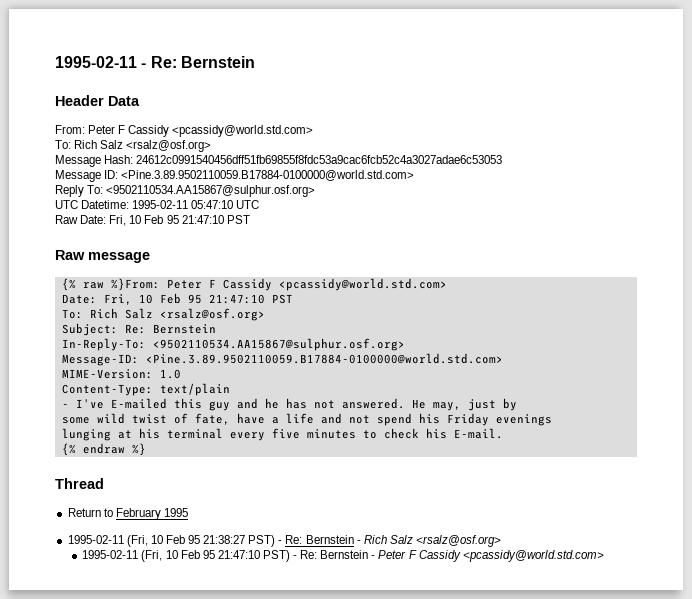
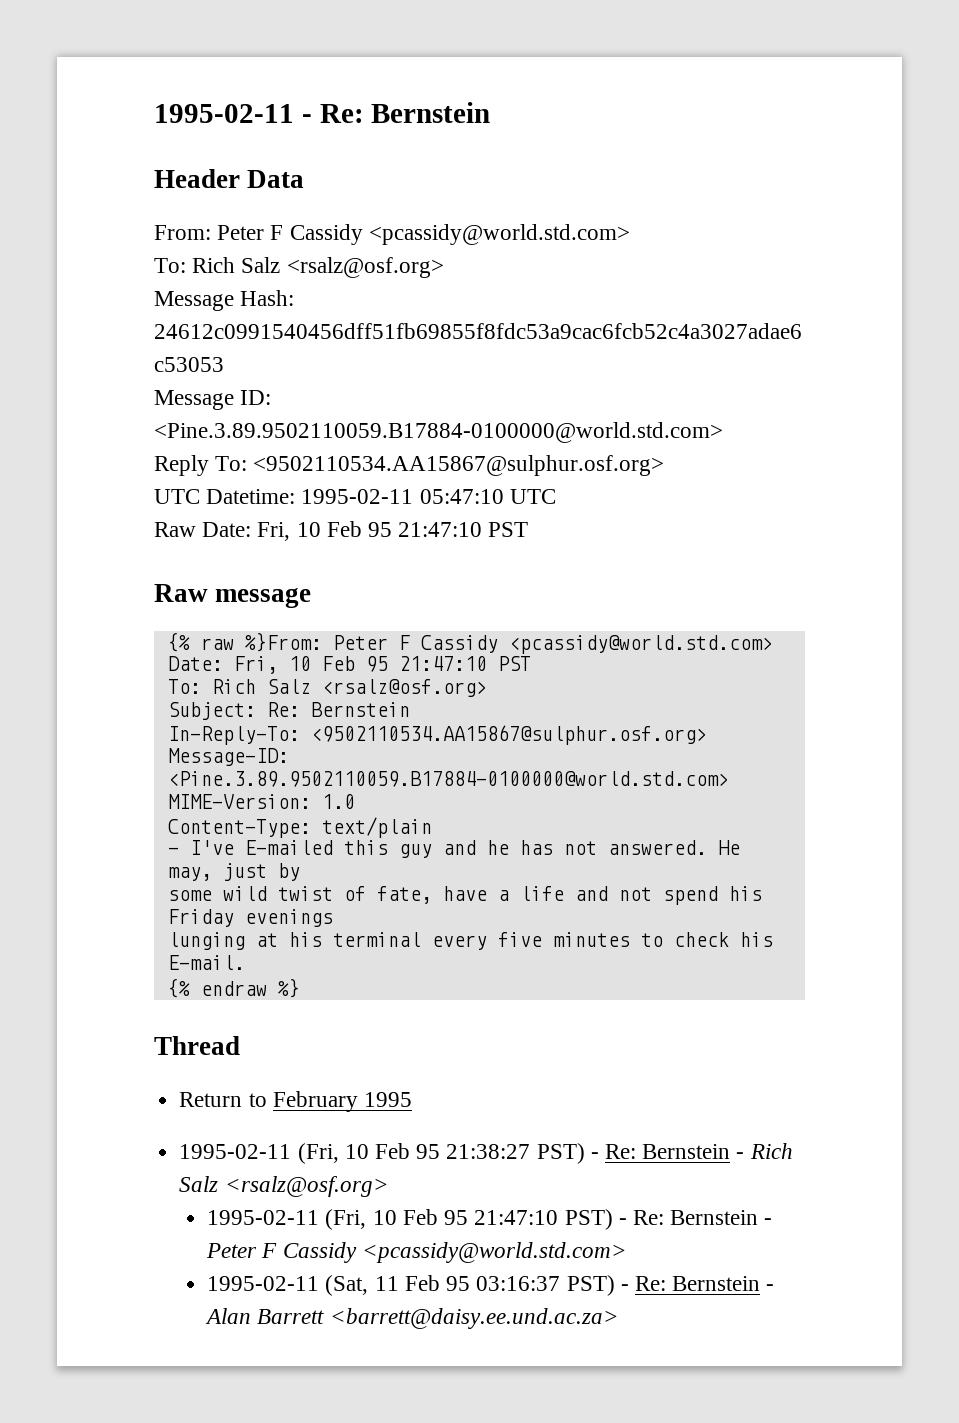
+ 1995-02-11 (Sat, 11 Feb 95 03:16:37 PST) - Re: Bernstein - Alan Barrett <barrett@daisy.ee.und.ac.za>

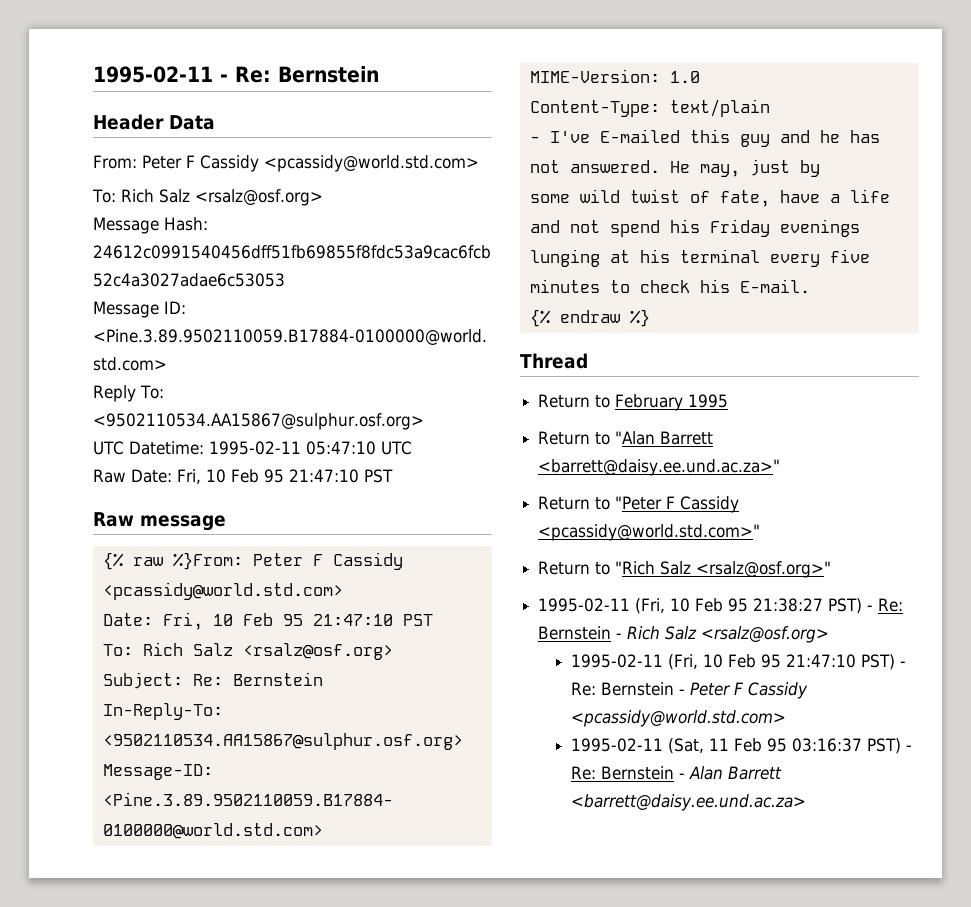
+ Return to "Alan Barrett <barrett@daisy.ee.und.ac.za>"
+ Return to "Peter F Cassidy <pcassidy@world.std.com>"
+ Return to "Rich Salz <rsalz@osf.org>"

